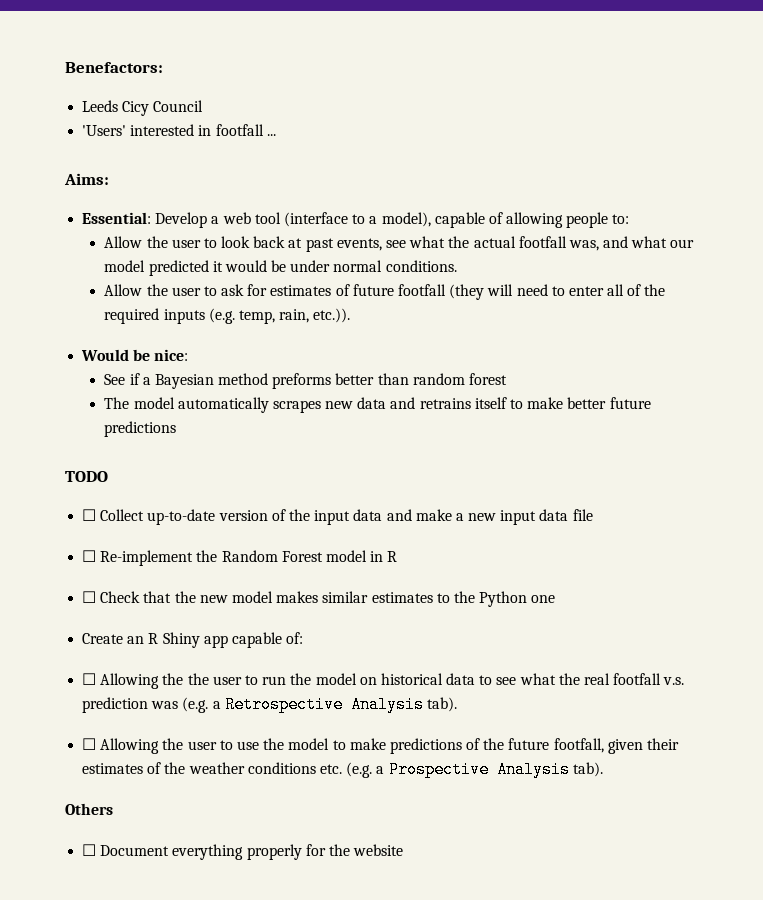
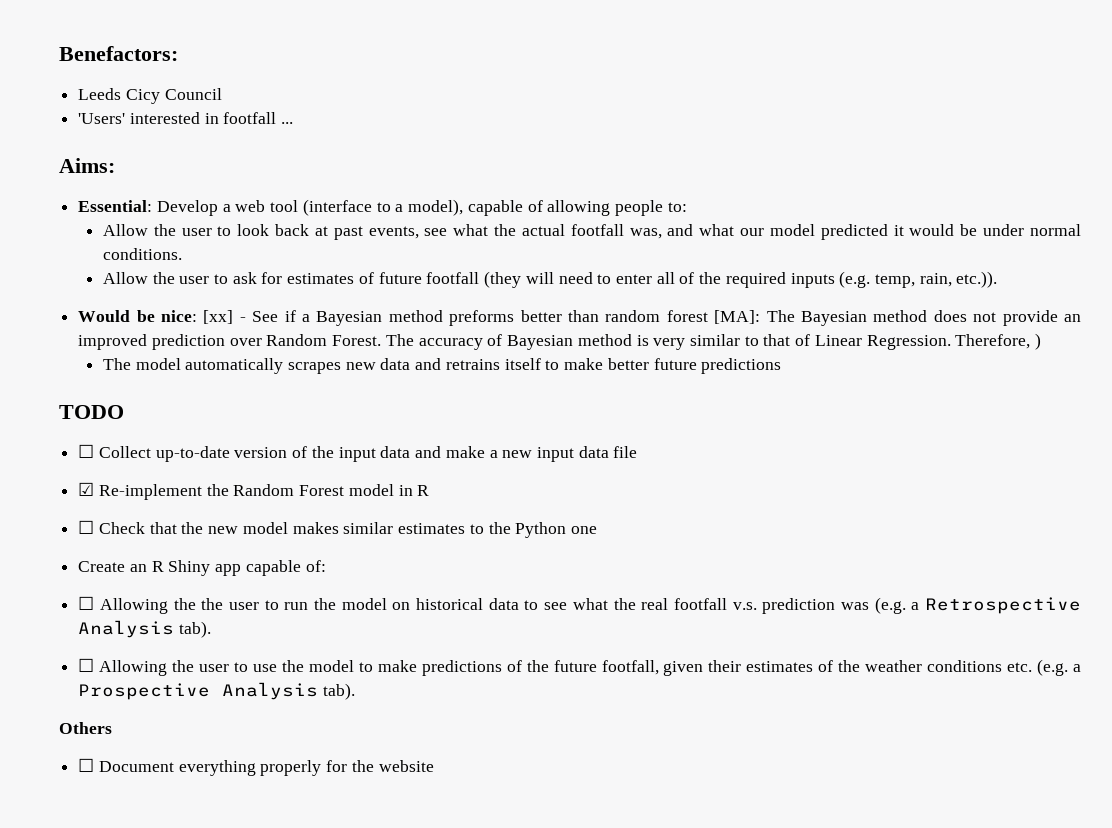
- Would be nice:
- See if a Bayesian method preforms better than random forest
+ Would be nice: [xx] - See if a Bayesian method preforms better than random forest [MA]: The Bayesian method does not provide an improved prediction over Random Forest. The accuracy of Bayesian method is very similar to that of Linear Regression. Therefore, )
- ☐ Re-implement the Random Forest model in R
+ ☑ Re-implement the Random Forest model in R

